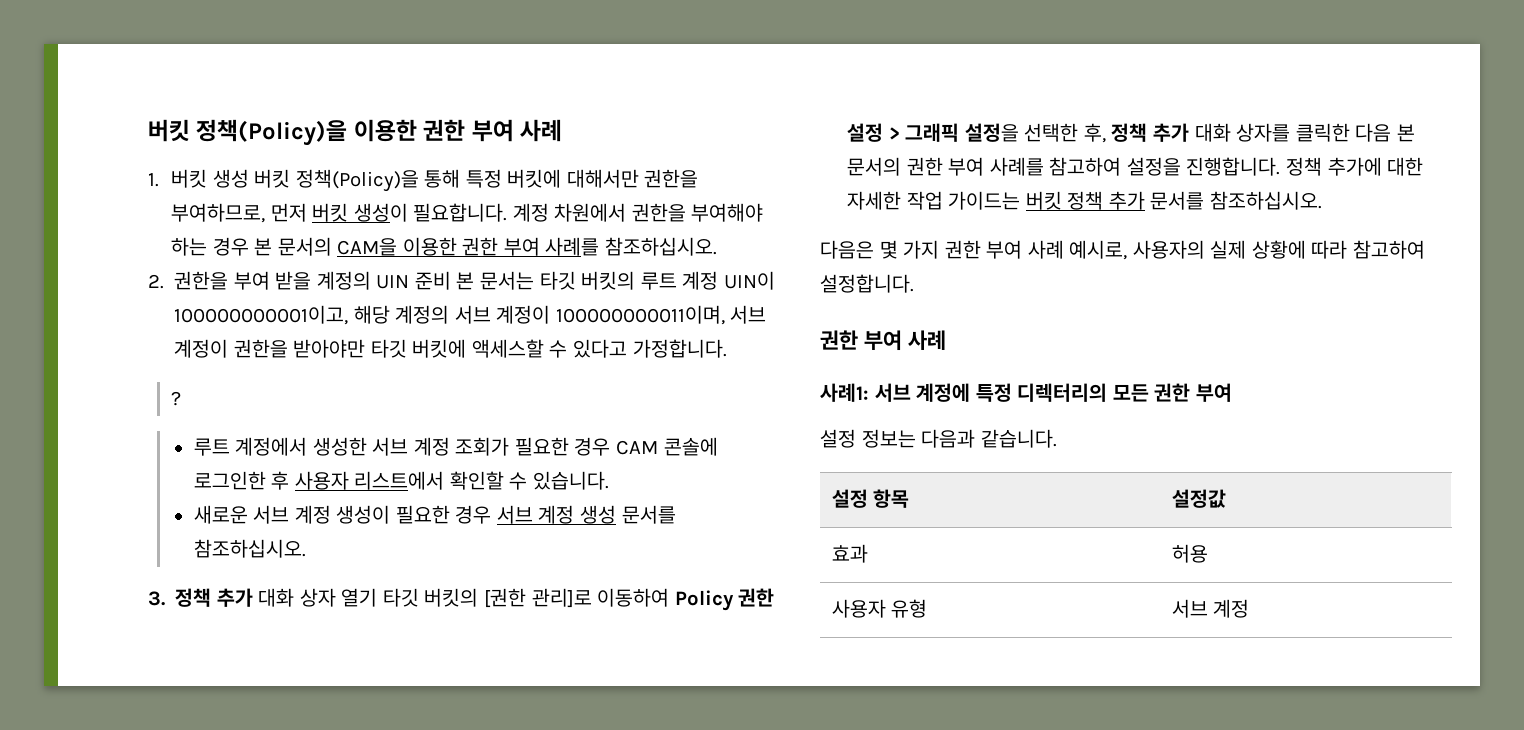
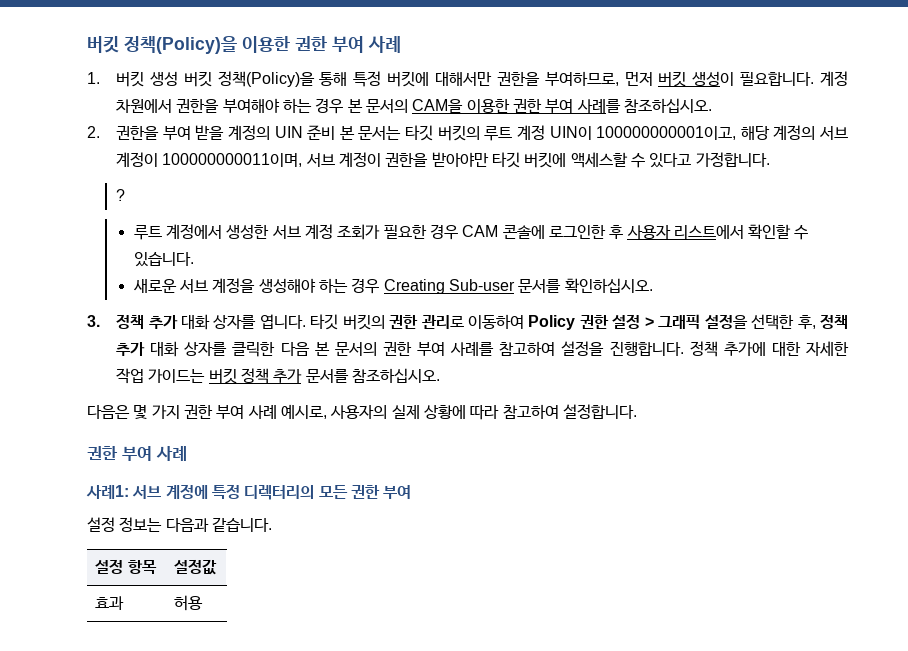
- 새로운 서브 계정 생성이 필요한 경우 서브 계정 생성 문서를 참조하십시오.
- 3. 정책 추가 대화 상자 열기 타깃 버킷의 [권한 관리]로 이동하여 Policy 권한 설정 > 그래픽 설정을 선택한 후, 정책 추가 대화 상자를 클릭한 다음 본 문서의 권한 부여 사례를 참고하여 설정을 진행합니다.
+ 새로운 서브 계정을 생성해야 하는 경우 Creating Sub-user 문서를 확인하십시오.
+ 3. 정책 추가 대화 상자를 엽니다. 타깃 버킷의 권한 관리로 이동하여 Policy 권한 설정 > 그래픽 설정을 선택한 후, 정책 추가 대화 상자를 클릭한 다음 본 문서의 권한 부여 사례를 참고하여 설정을 진행합니다.
- 사용자 유형 | 서브 계정

